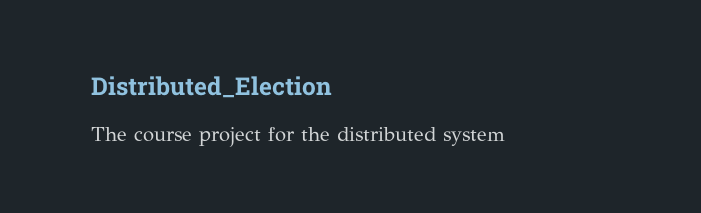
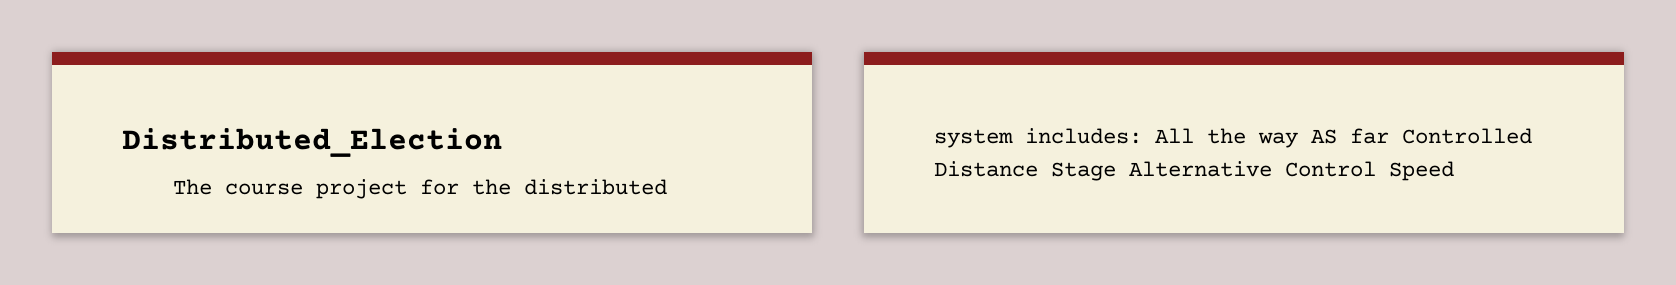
- The course project for the distributed system
+ The course project for the distributed system includes: All the way AS far Controlled Distance Stage Alternative Control Speed

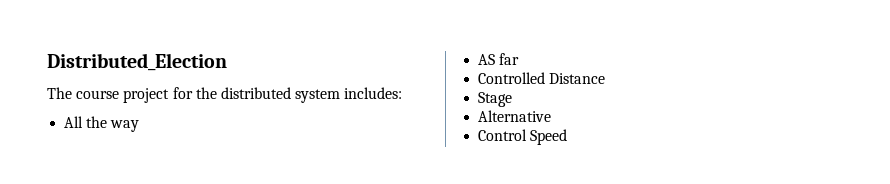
- The course project for the distributed system includes: All the way AS far Controlled Distance Stage Alternative Control Speed
+ The course project for the distributed system includes:
+ All the way
+ AS far
+ Controlled Distance
+ Stage
+ Alternative
+ Control Speed

